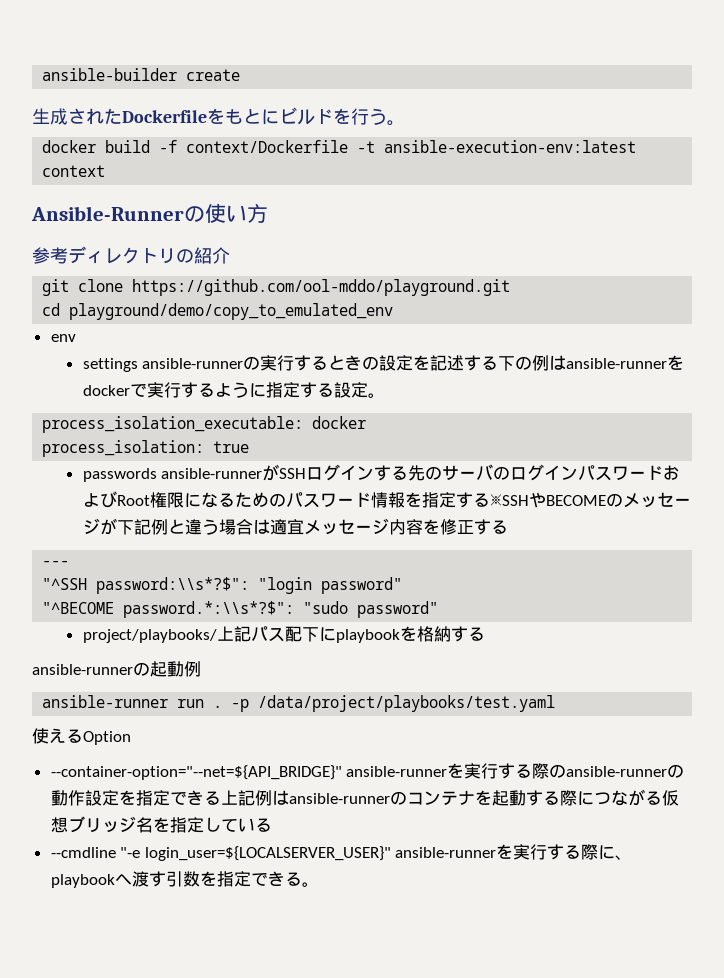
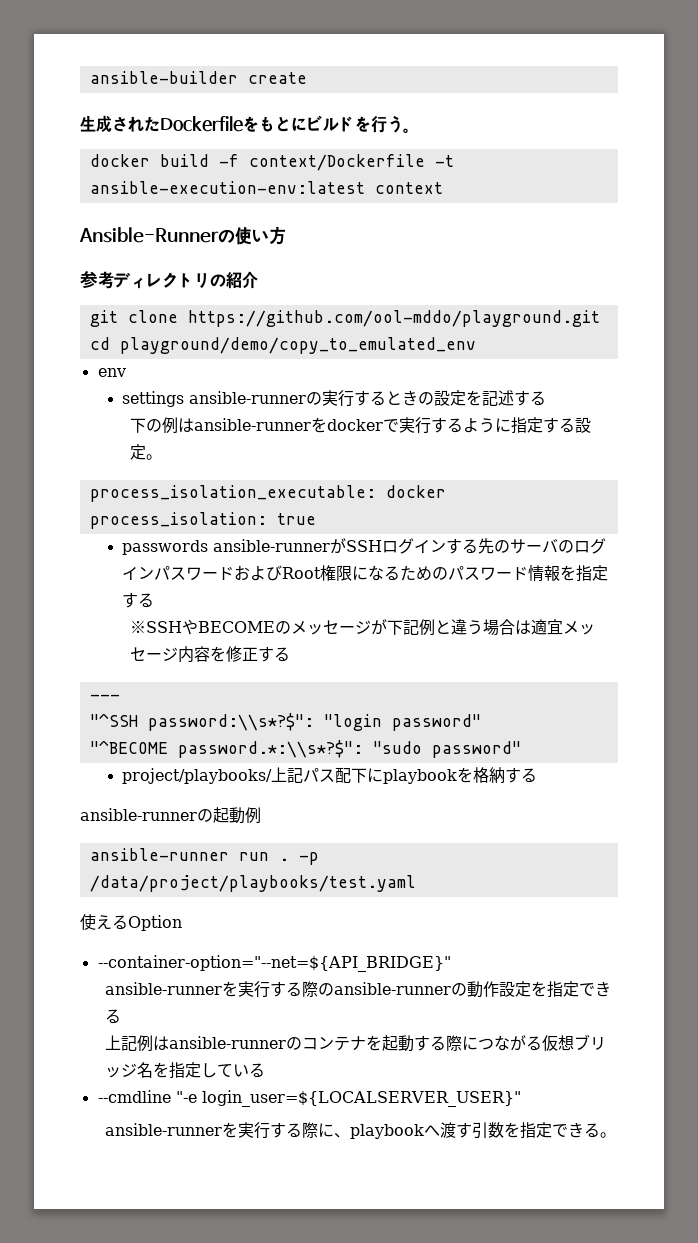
- settings ansible-runnerの実行するときの設定を記述する下の例はansible-runnerをdockerで実行するように指定する設定。
+ settings ansible-runnerの実行するときの設定を記述する
+ 下の例はansible-runnerをdockerで実行するように指定する設定。
- passwords ansible-runnerがSSHログインする先のサーバのログインパスワードおよびRoot権限になるためのパスワード情報を指定する※SSHやBECOMEのメッセージが下記例と違う場合は適宜メッセージ内容を修正する
+ passwords ansible-runnerがSSHログインする先のサーバのログインパスワードおよびRoot権限になるためのパスワード情報を指定する
+ ※SSHやBECOMEのメッセージが下記例と違う場合は適宜メッセージ内容を修正する
- --container-option="--net=${API_BRIDGE}" ansible-runnerを実行する際のansible-runnerの動作設定を指定できる上記例はansible-runnerのコンテナを起動する際につながる仮想ブリッジ名を指定している
+ --container-option="--net=${API_BRIDGE}"
+ ansible-runnerを実行する際のansible-runnerの動作設定を指定できる
+ 上記例はansible-runnerのコンテナを起動する際につながる仮想ブリッジ名を指定している
- --cmdline "-e login_user=${LOCALSERVER_USER}" ansible-runnerを実行する際に、playbookへ渡す引数を指定できる。
+ --cmdline "-e login_user=${LOCALSERVER_USER}"
+ ansible-runnerを実行する際に、playbookへ渡す引数を指定できる。

